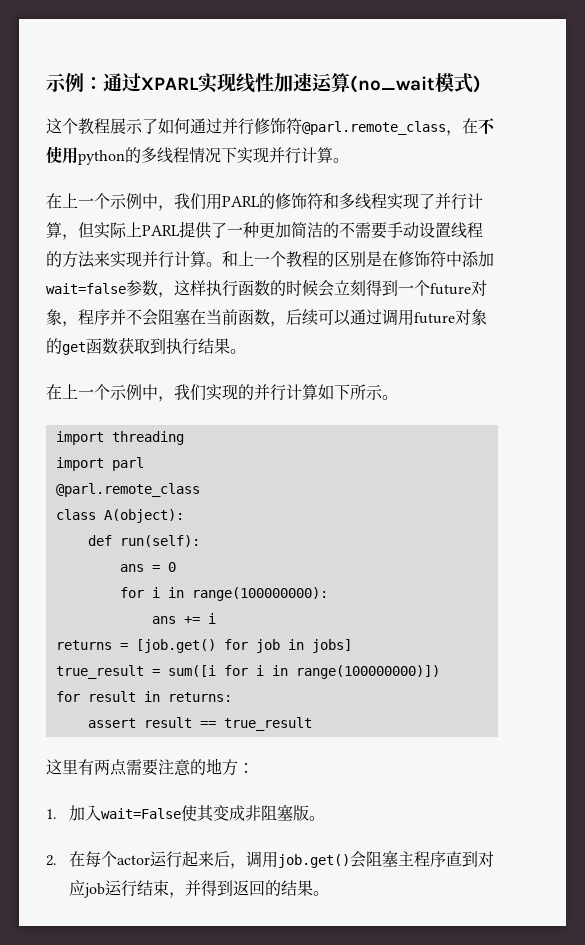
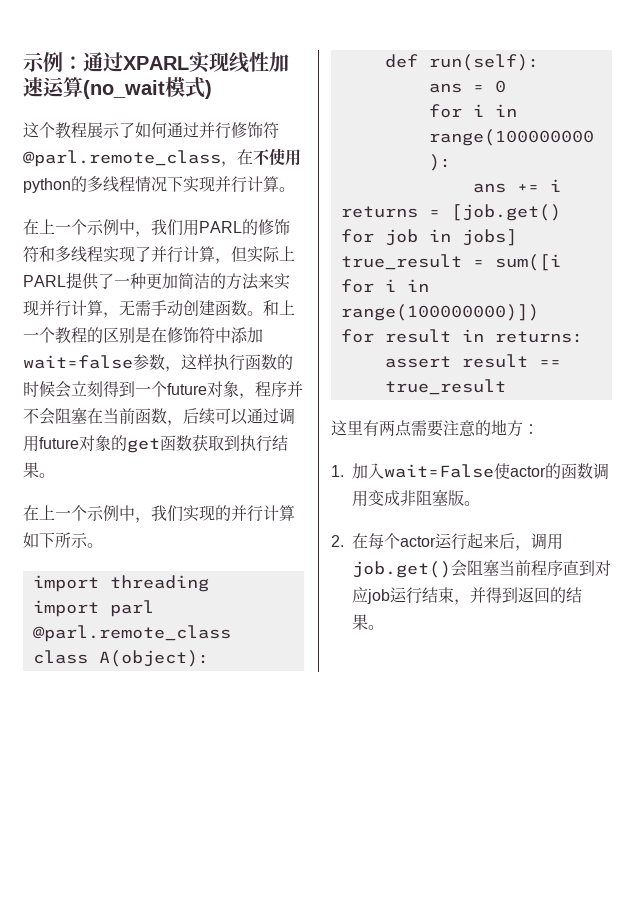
- 在上一个示例中，我们用PARL的修饰符和多线程实现了并行计算，但实际上PARL提供了一种更加简洁的不需要手动设置线程的方法来实现并行计算。
+ 在上一个示例中，我们用PARL的修饰符和多线程实现了并行计算，但实际上PARL提供了一种更加简洁的方法来实现并行计算，无需手动创建函数。
- 1.加入wait=False使其变成非阻塞版。
+ 1.加入wait=False使actor的函数调用变成非阻塞版。
- 2.在每个actor运行起来后，调用job.get()会阻塞主程序直到对应job运行结束，并得到返回的结果。
+ 2.在每个actor运行起来后，调用job.get()会阻塞当前程序直到对应job运行结束，并得到返回的结果。

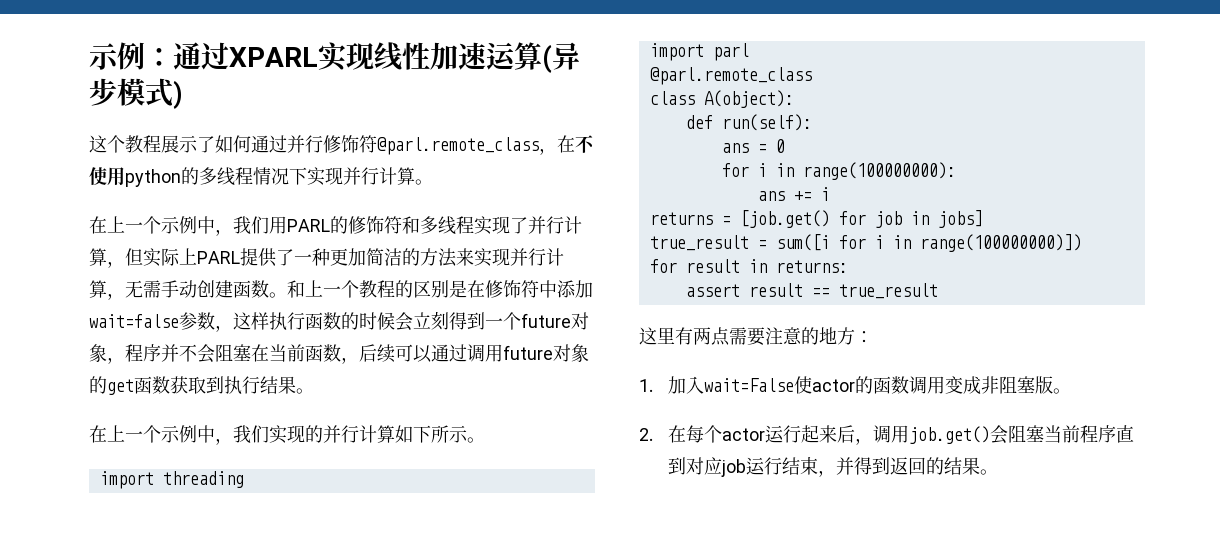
- 示例：通过XPARL实现线性加速运算(no_wait模式)
+ 示例：通过XPARL实现线性加速运算(异步模式)

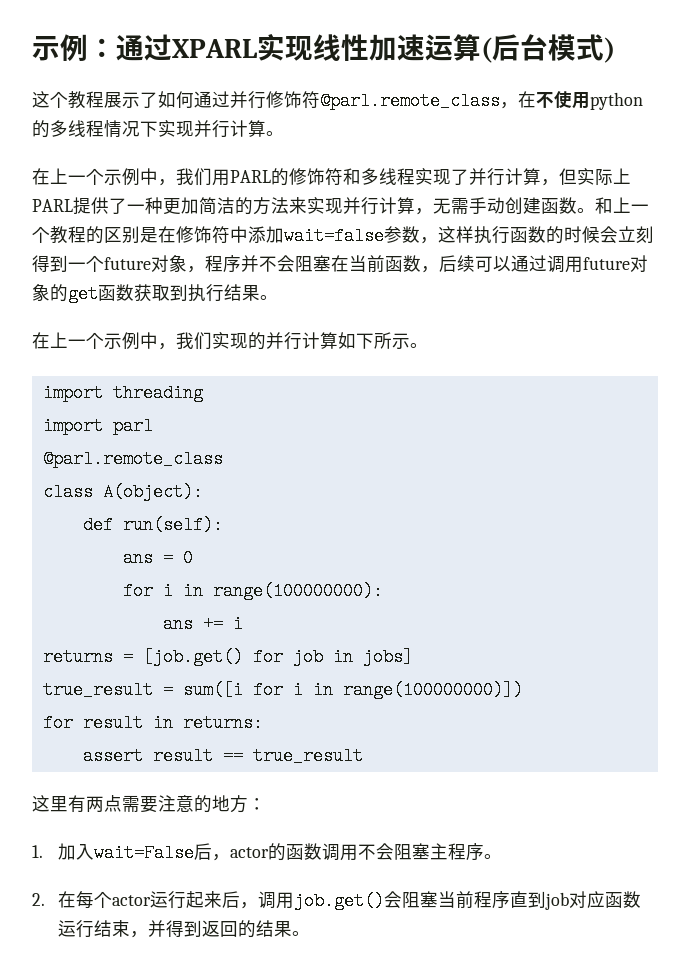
- 示例：通过XPARL实现线性加速运算(异步模式)
+ 示例：通过XPARL实现线性加速运算(后台模式)
- 1.加入wait=False使actor的函数调用变成非阻塞版。
+ 1.加入wait=False后，actor的函数调用不会阻塞主程序。
- 2.在每个actor运行起来后，调用job.get()会阻塞当前程序直到对应job运行结束，并得到返回的结果。
+ 2.在每个actor运行起来后，调用job.get()会阻塞当前程序直到job对应函数运行结束，并得到返回的结果。

